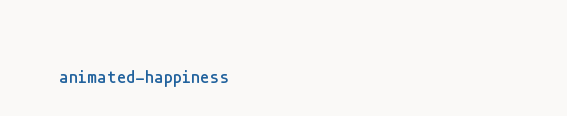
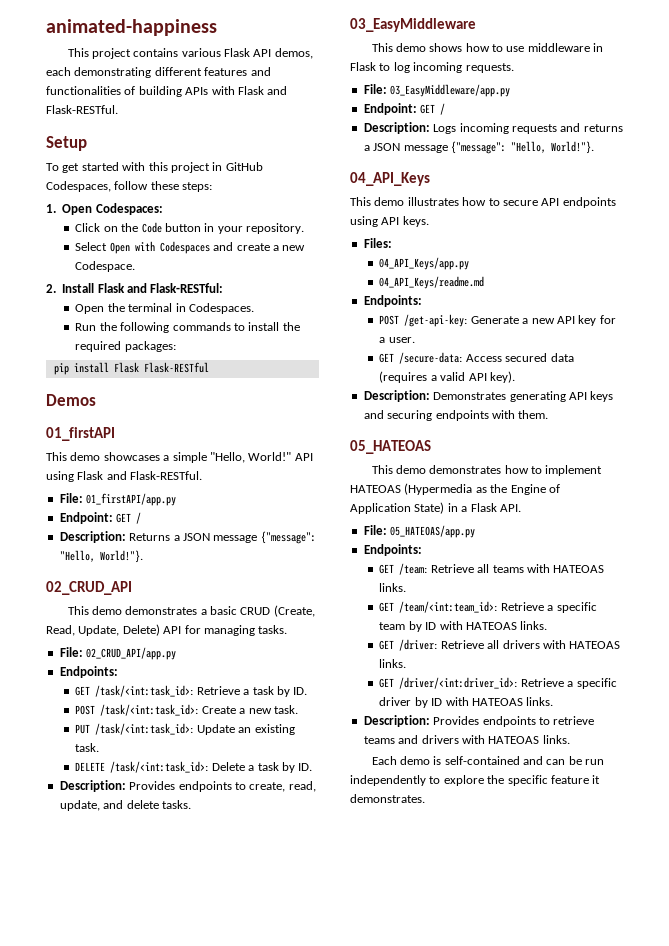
+ This project contains various Flask API demos, each demonstrating different features and functionalities of building APIs with Flask and Flask-RESTful.
+ Setup
+ To get started with this project in GitHub Codespaces, follow these steps:
+ 1. Open Codespaces:
+ Click on the Code button in your repository.
+ Select Open with Codespaces and create a new Codespace.
+ 2. Install Flask and Flask-RESTful:
+ Open the terminal in Codespaces.
+ Run the following commands to install the required packages:
+ pip install Flask Flask-RESTful
+ Demos
+ 01_firstAPI
+ This demo showcases a simple "Hello, World!" API using Flask and Flask-RESTful.
+ File: 01_firstAPI/app.py
+ Endpoint: GET /
+ Description: Returns a JSON message {"message": "Hello, World!"}.
+ 02_CRUD_API
+ This demo demonstrates a basic CRUD (Create, Read, Update, Delete) API for managing tasks.
+ File: 02_CRUD_API/app.py
+ Endpoints:
+ GET /task/<int:task_id>: Retrieve a task by ID.
+ POST /task/<int:task_id>: Create a new task.
+ PUT /task/<int:task_id>: Update an existing task.
+ DELETE /task/<int:task_id>: Delete a task by ID.
+ Description: Provides endpoints to create, read, update, and delete tasks.
+ 03_EasyMiddleware
+ This demo shows how to use middleware in Flask to log incoming requests.
+ File: 03_EasyMiddleware/app.py
+ Endpoint: GET /
+ Description: Logs incoming requests and returns a JSON message {"message": "Hello, World!"}.
+ 04_API_Keys
+ This demo illustrates how to secure API endpoints using API keys.
+ Files:
+ 04_API_Keys/app.py
+ 04_API_Keys/readme.md
+ Endpoints:
+ POST /get-api-key: Generate a new API key for a user.
+ GET /secure-data: Access secured data (requires a valid API key).
+ Description: Demonstrates generating API keys and securing endpoints with them.
+ 05_HATEOAS
+ This demo demonstrates how to implement HATEOAS (Hypermedia as the Engine of Application State) in a Flask API.
+ File: 05_HATEOAS/app.py
+ Endpoints:
+ GET /team: Retrieve all teams with HATEOAS links.
+ GET /team/<int:team_id>: Retrieve a specific team by ID with HATEOAS links.
+ GET /driver: Retrieve all drivers with HATEOAS links.
+ GET /driver/<int:driver_id>: Retrieve a specific driver by ID with HATEOAS links.
+ Description: Provides endpoints to retrieve teams and drivers with HATEOAS links.
+ Each demo is self-contained and can be run independently to explore the specific feature it demonstrates.

